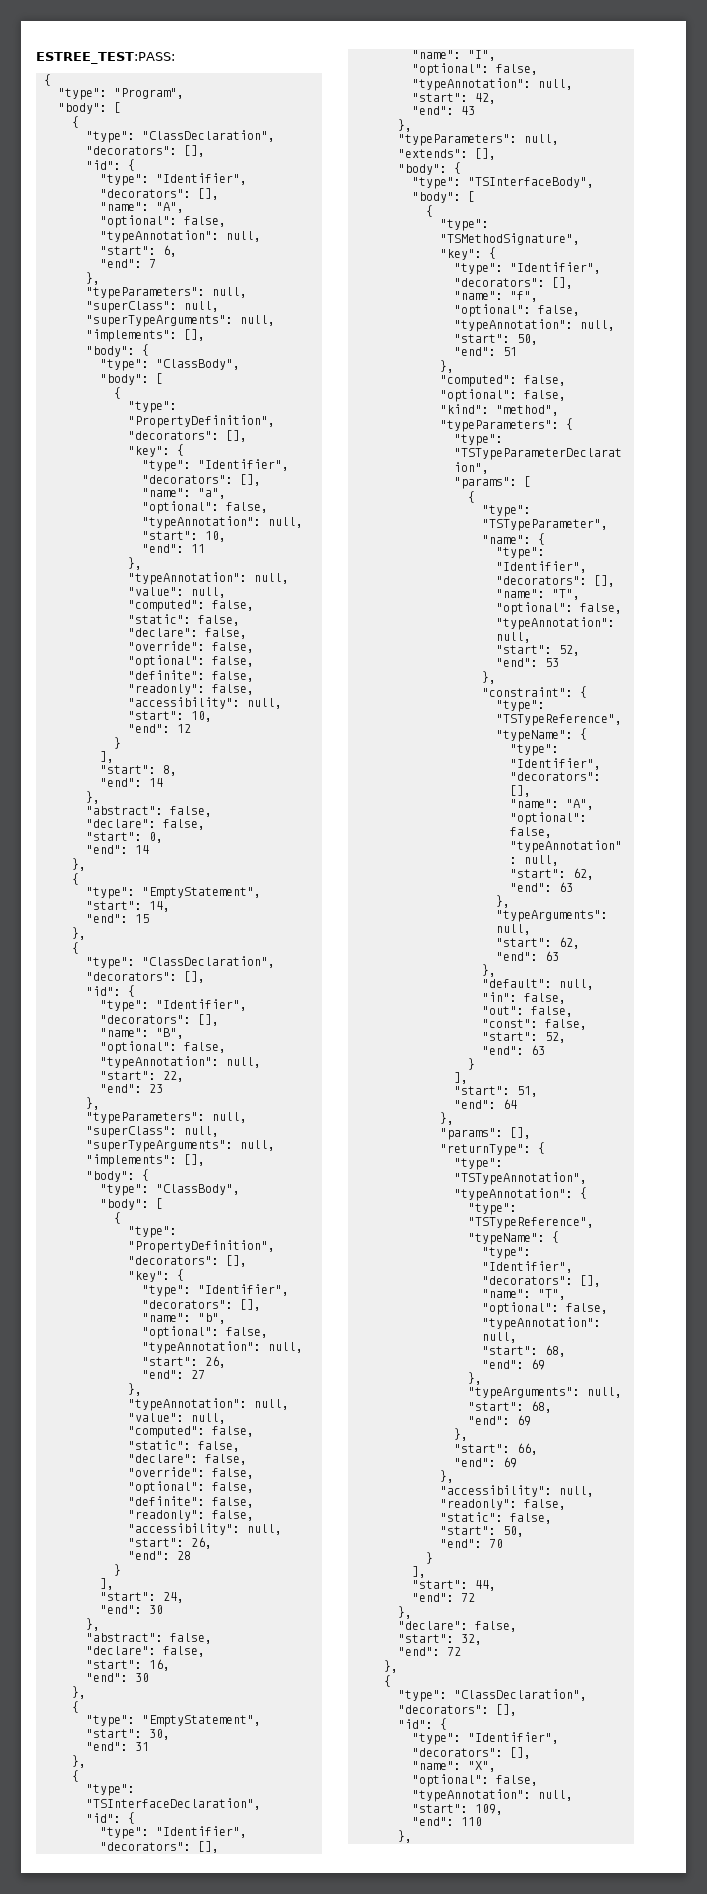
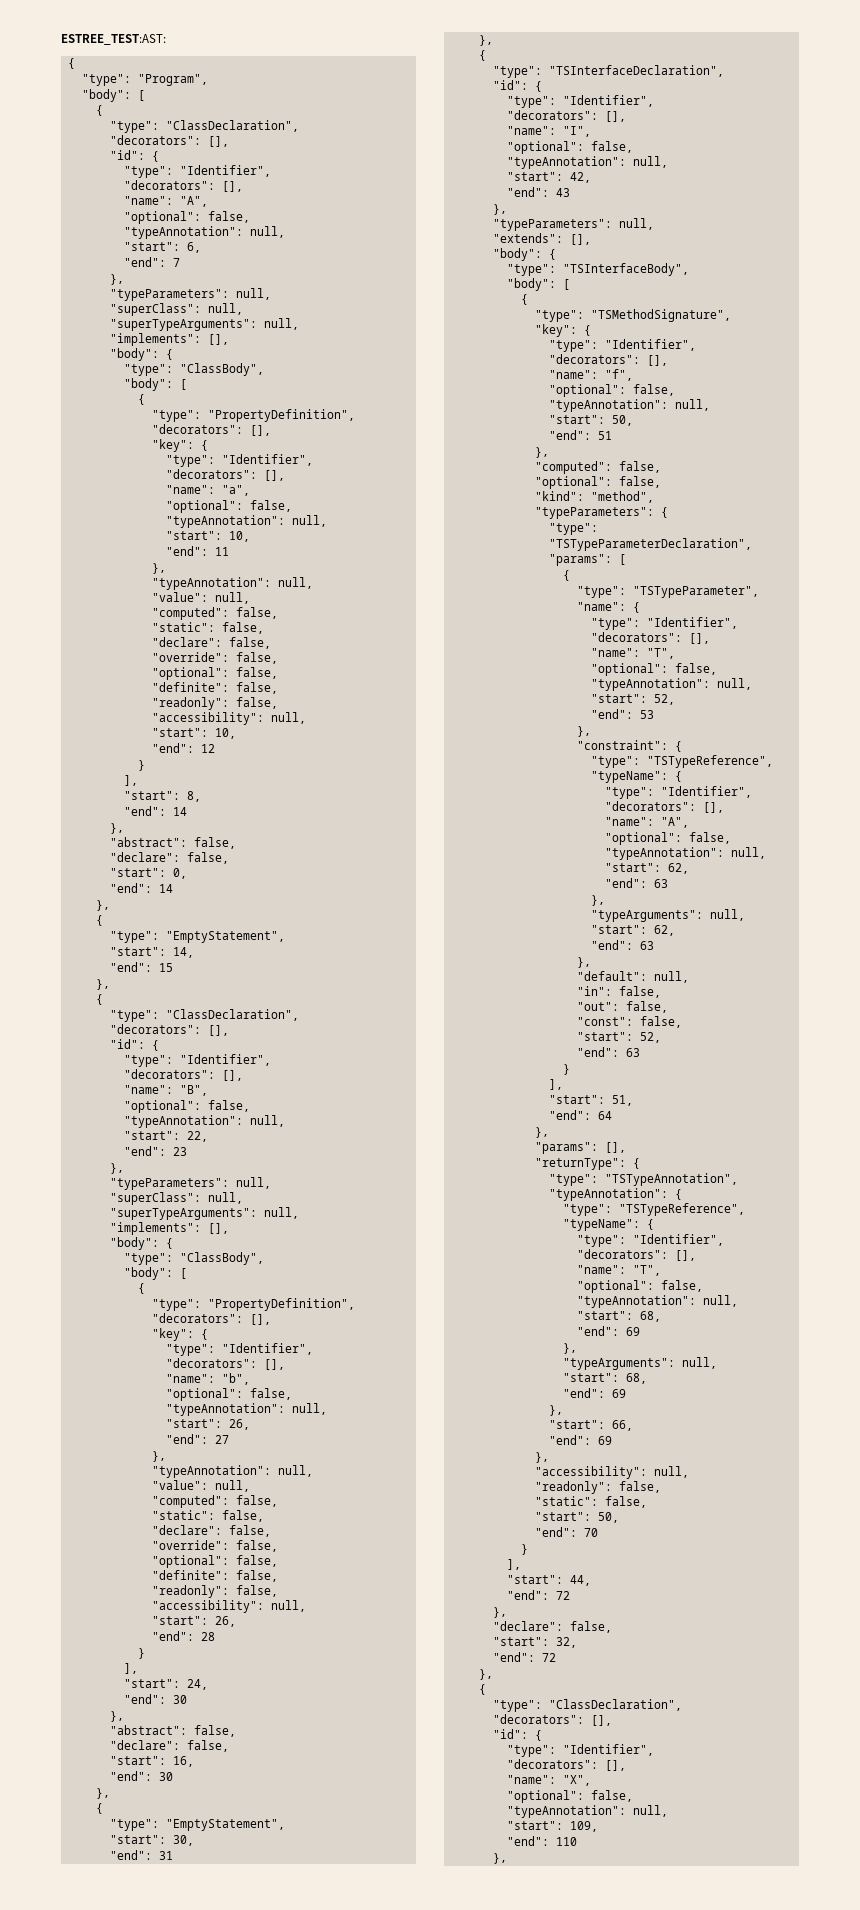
- ESTREE_TEST:PASS:
+ ESTREE_TEST:AST:

